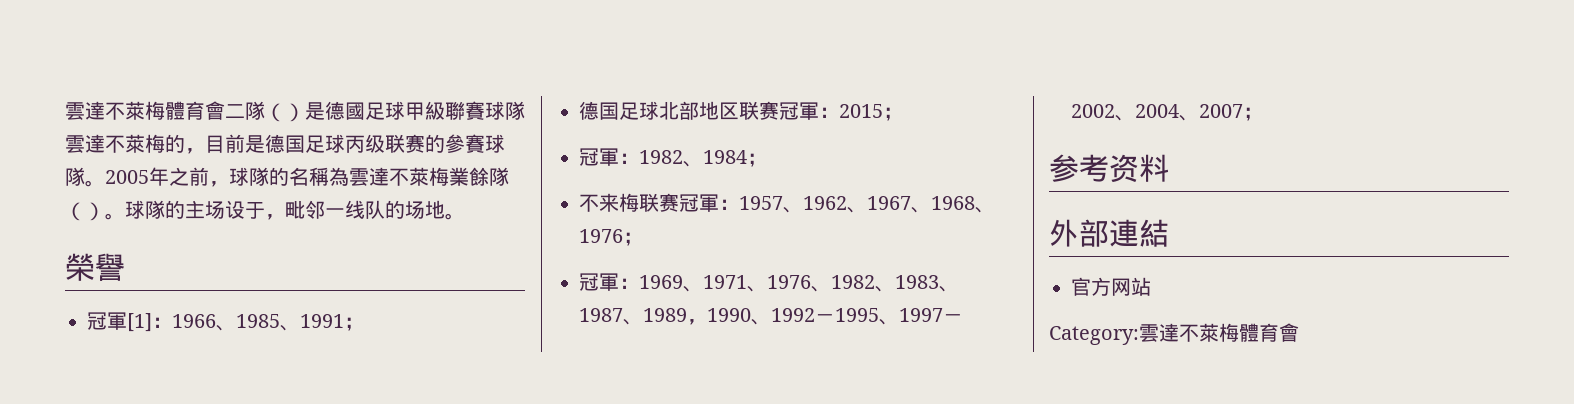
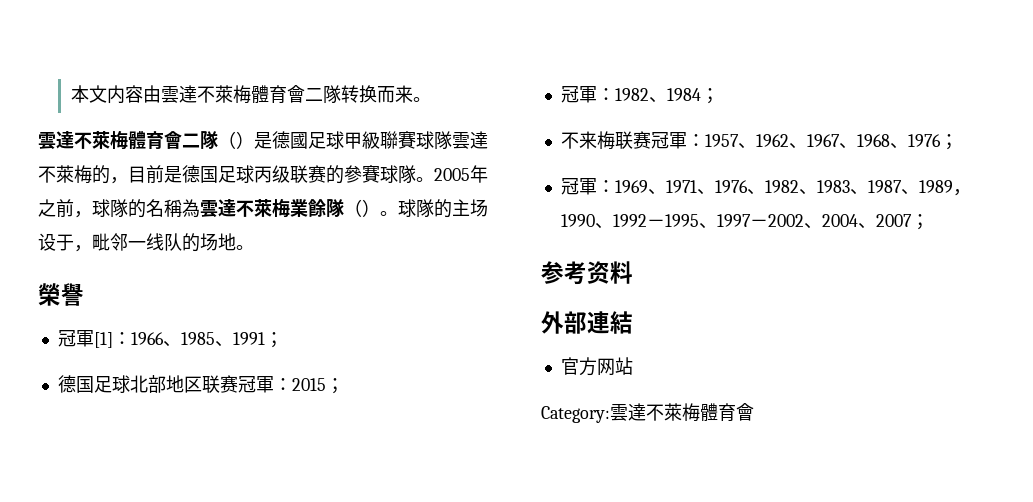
+ 本文内容由雲達不萊梅體育會二隊转换而来。

